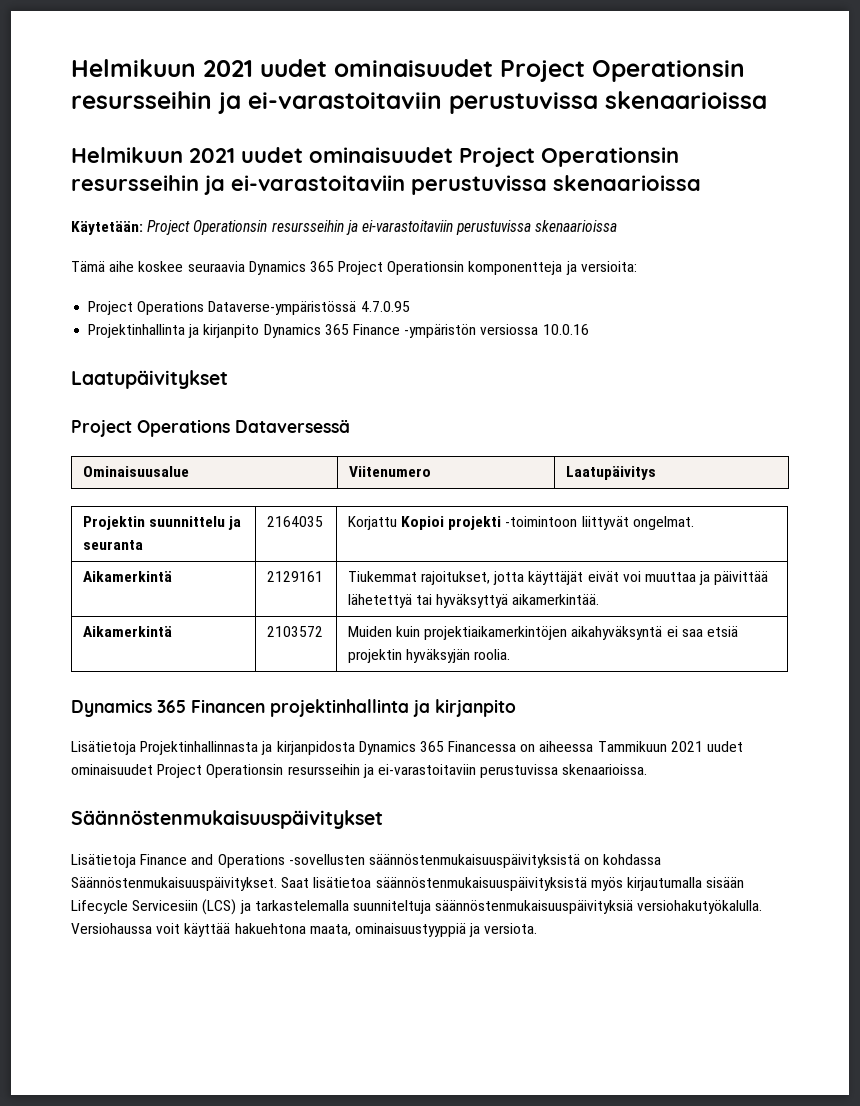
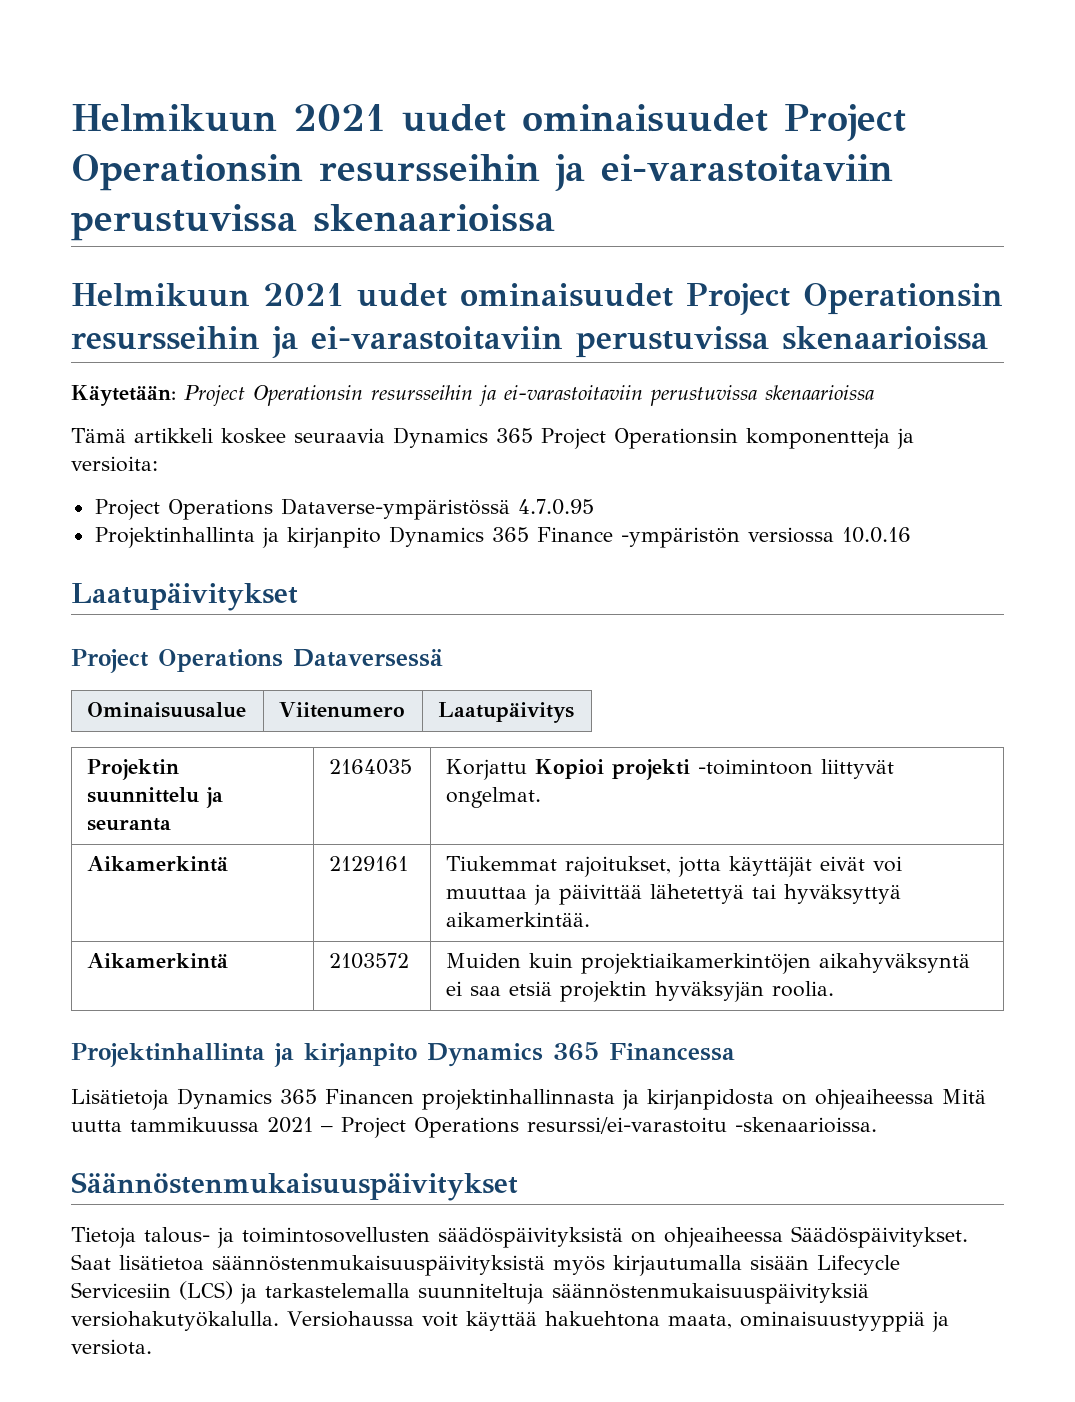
- Tämä aihe koskee seuraavia Dynamics 365 Project Operationsin komponentteja ja versioita:
+ Tämä artikkeli koskee seuraavia Dynamics 365 Project Operationsin komponentteja ja versioita:
- Dynamics 365 Financen projektinhallinta ja kirjanpito
- Lisätietoja Projektinhallinnasta ja kirjanpidosta Dynamics 365 Financessa on aiheessa Tammikuun 2021 uudet ominaisuudet Project Operationsin resursseihin ja ei-varastoitaviin perustuvissa skenaarioissa.
+ Projektinhallinta ja kirjanpito Dynamics 365 Financessa
+ Lisätietoja Dynamics 365 Financen projektinhallinnasta ja kirjanpidosta on ohjeaiheessa Mitä uutta tammikuussa 2021 – Project Operations resurssi/ei-varastoitu -skenaarioissa.
  Säännöstenmukaisuuspäivitykset
- Lisätietoja Finance and Operations -sovellusten säännöstenmukaisuuspäivityksistä on kohdassa Säännöstenmukaisuuspäivitykset.
+ Tietoja talous- ja toimintosovellusten säädöspäivityksistä on ohjeaiheessa Säädöspäivitykset.

